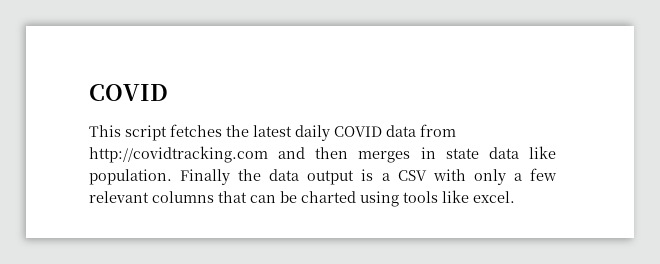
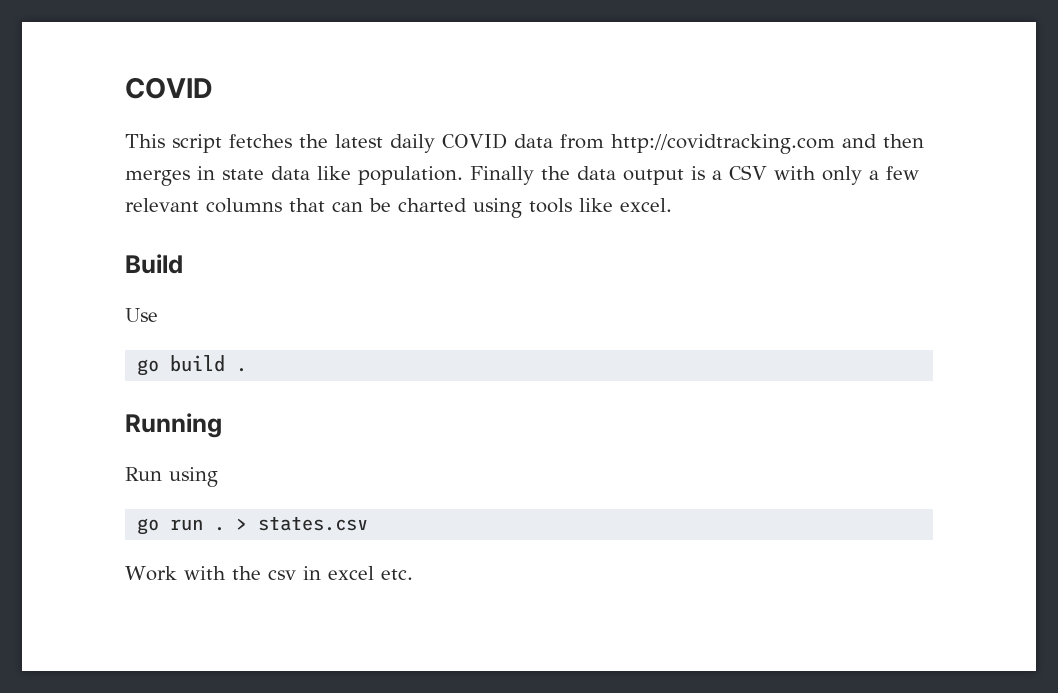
+ Build
+ Use
+ go build .
+ Running
+ Run using
+ go run . > states.csv
+ Work with the csv in excel etc.

